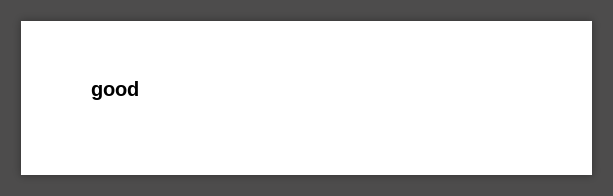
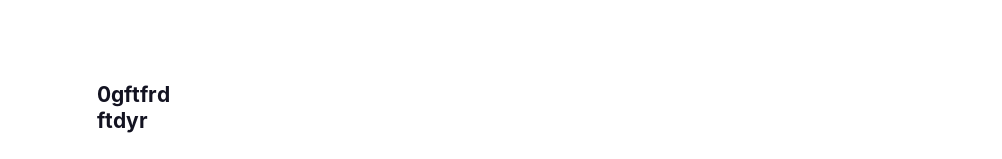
- good
+ 0gftfrd
+ ftdyr

